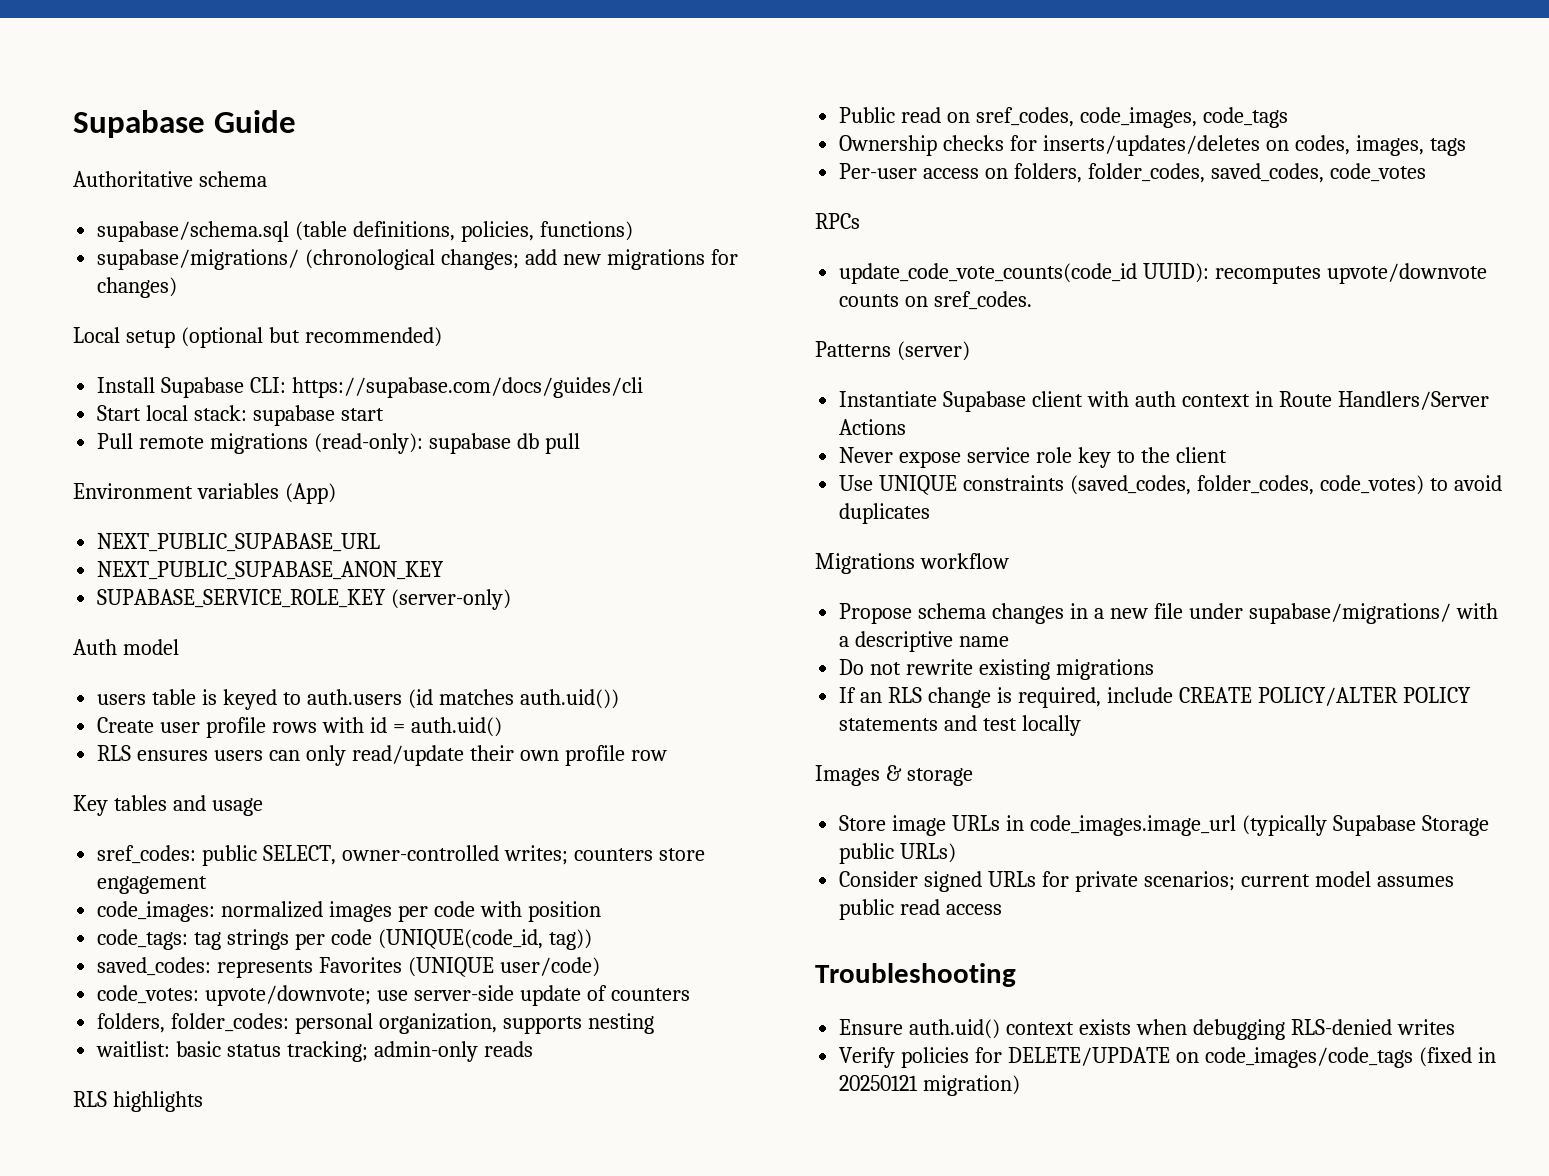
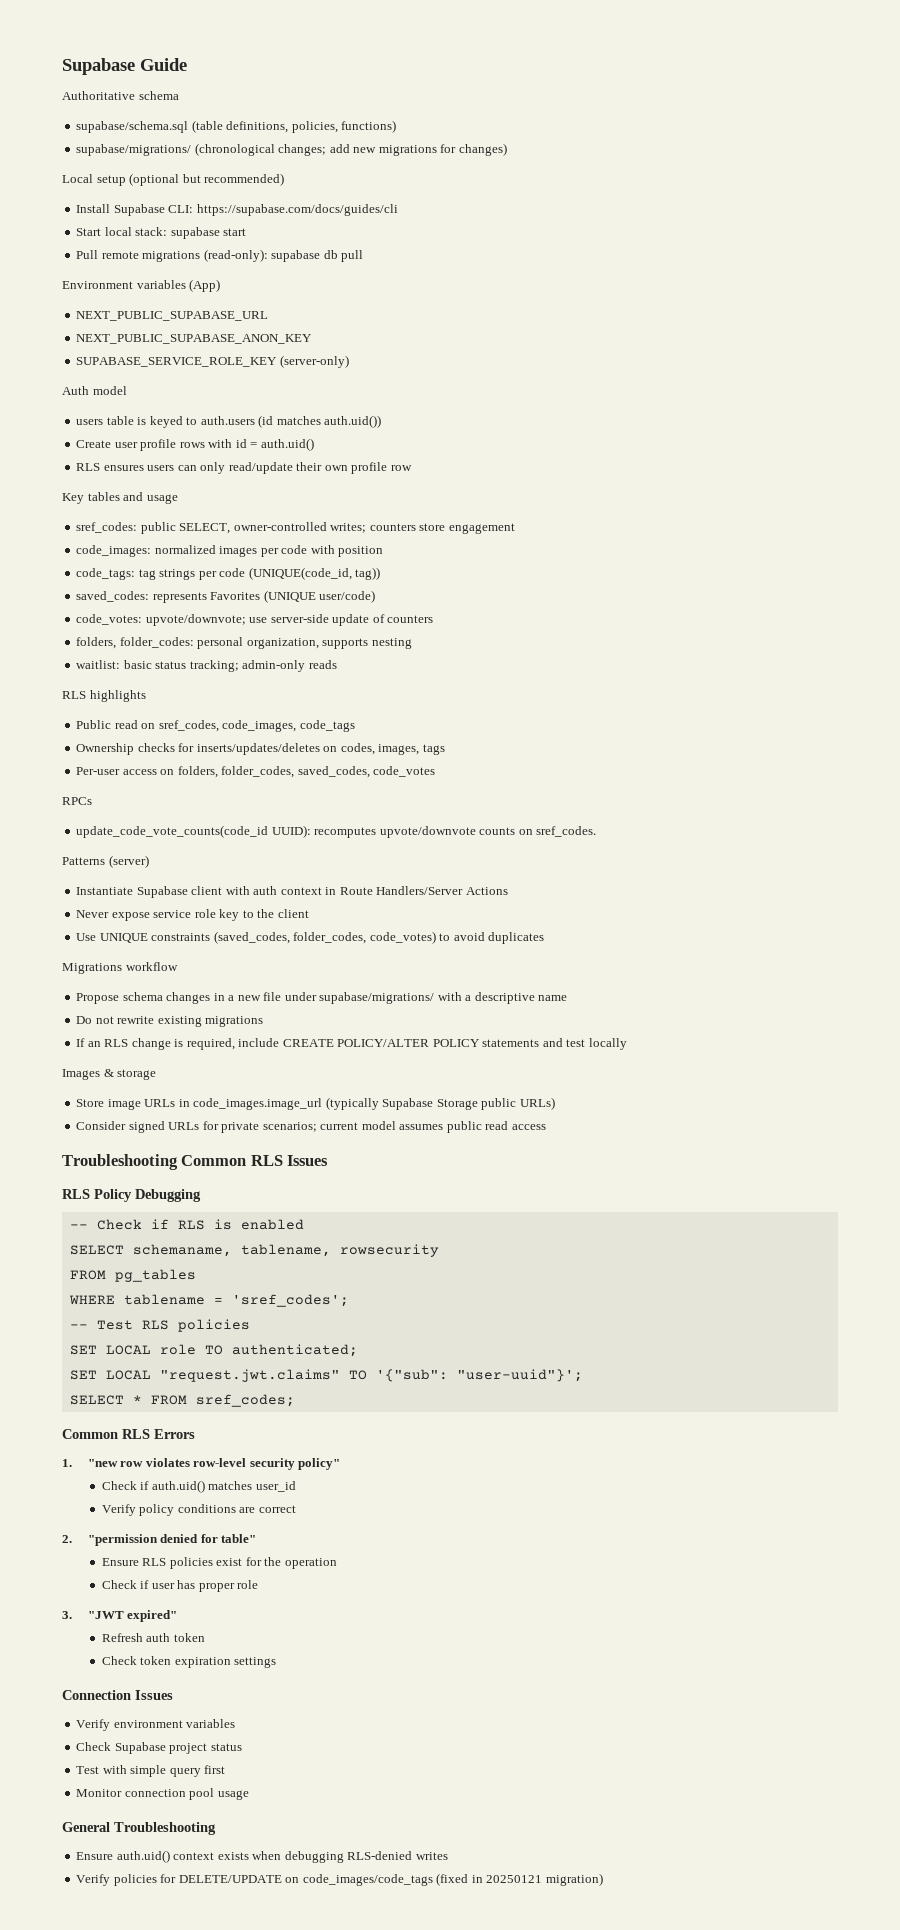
- Troubleshooting
+ Troubleshooting Common RLS Issues
+ RLS Policy Debugging
+ -- Check if RLS is enabled
+ SELECT schemaname, tablename, rowsecurity
+ FROM pg_tables
+ WHERE tablename = 'sref_codes';
+ -- Test RLS policies
+ SET LOCAL role TO authenticated;
+ SET LOCAL "request.jwt.claims" TO '{"sub": "user-uuid"}';
+ SELECT * FROM sref_codes;
+ Common RLS Errors
+ 1. "new row violates row-level security policy"
+ Check if auth.uid() matches user_id
+ Verify policy conditions are correct
+ 2. "permission denied for table"
+ Ensure RLS policies exist for the operation
+ Check if user has proper role
+ 3. "JWT expired"
+ Refresh auth token
+ Check token expiration settings
+ Connection Issues
+ Verify environment variables
+ Check Supabase project status
+ Test with simple query first
+ Monitor connection pool usage
+ General Troubleshooting

